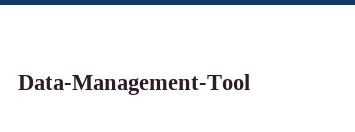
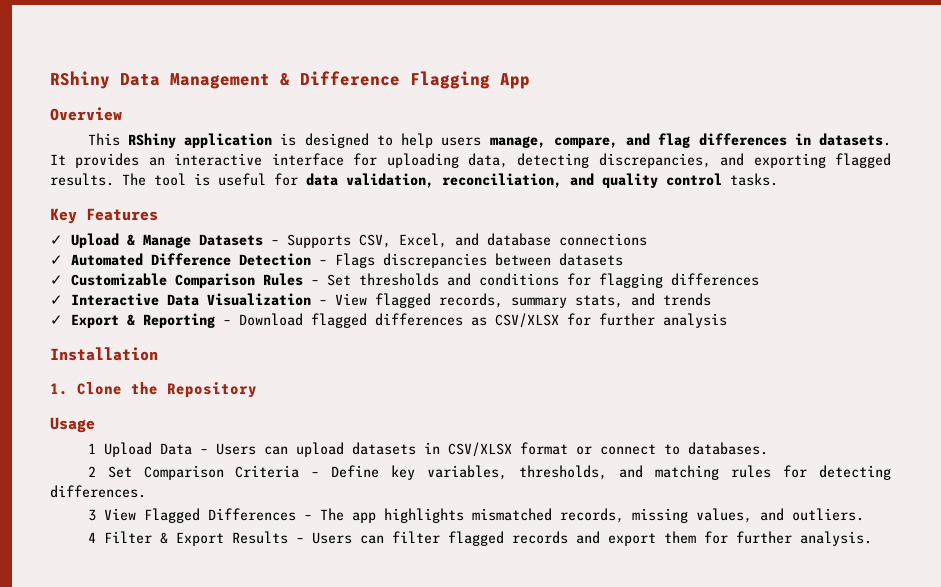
- Data-Management-Tool
+ RShiny Data Management & Difference Flagging App
+ Overview
+ This RShiny application is designed to help users manage, compare, and flag differences in datasets. It provides an interactive interface for uploading data, detecting discrepancies, and exporting flagged results. The tool is useful for data validation, reconciliation, and quality control tasks.
+ Key Features
+ ✓ Upload & Manage Datasets – Supports CSV, Excel, and database connections
+ ✓ Automated Difference Detection – Flags discrepancies between datasets
+ ✓ Customizable Comparison Rules – Set thresholds and conditions for flagging differences
+ ✓ Interactive Data Visualization – View flagged records, summary stats, and trends
+ ✓ Export & Reporting – Download flagged differences as CSV/XLSX for further analysis
+ Installation
+ 1. Clone the Repository
+ Usage
+ 1 Upload Data – Users can upload datasets in CSV/XLSX format or connect to databases.
+ 2 Set Comparison Criteria – Define key variables, thresholds, and matching rules for detecting differences.
+ 3 View Flagged Differences – The app highlights mismatched records, missing values, and outliers.
+ 4 Filter & Export Results – Users can filter flagged records and export them for further analysis.

